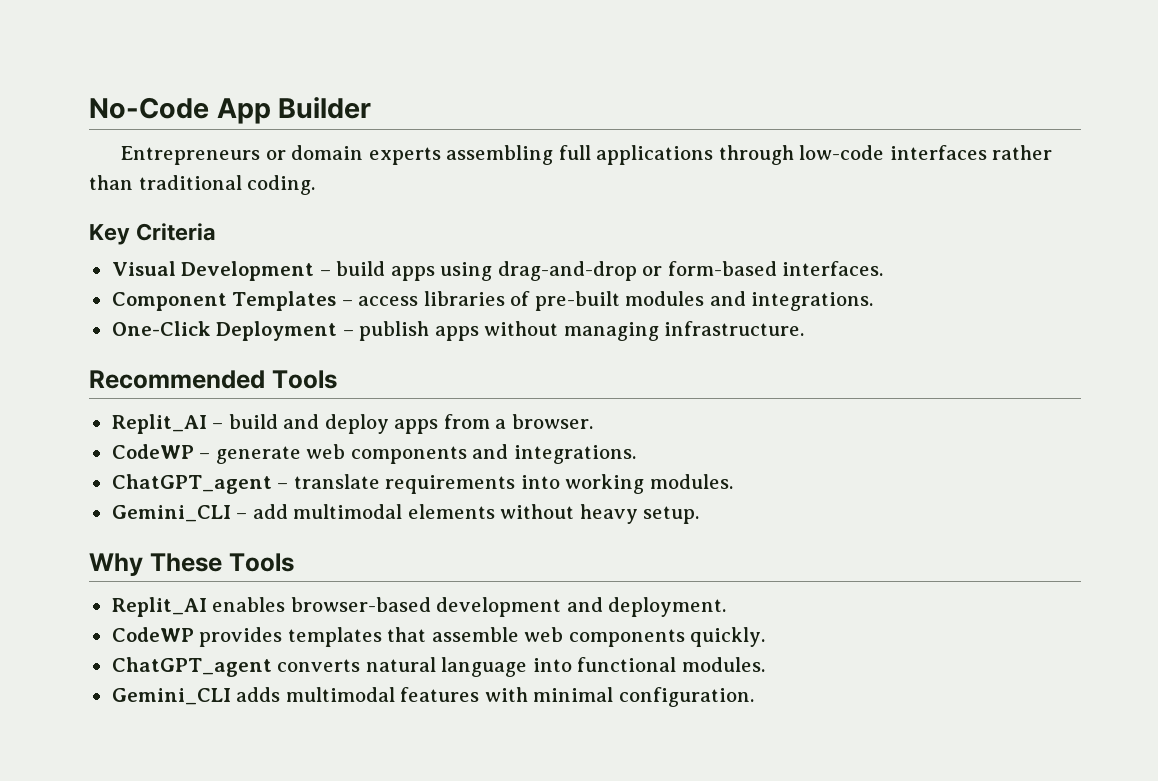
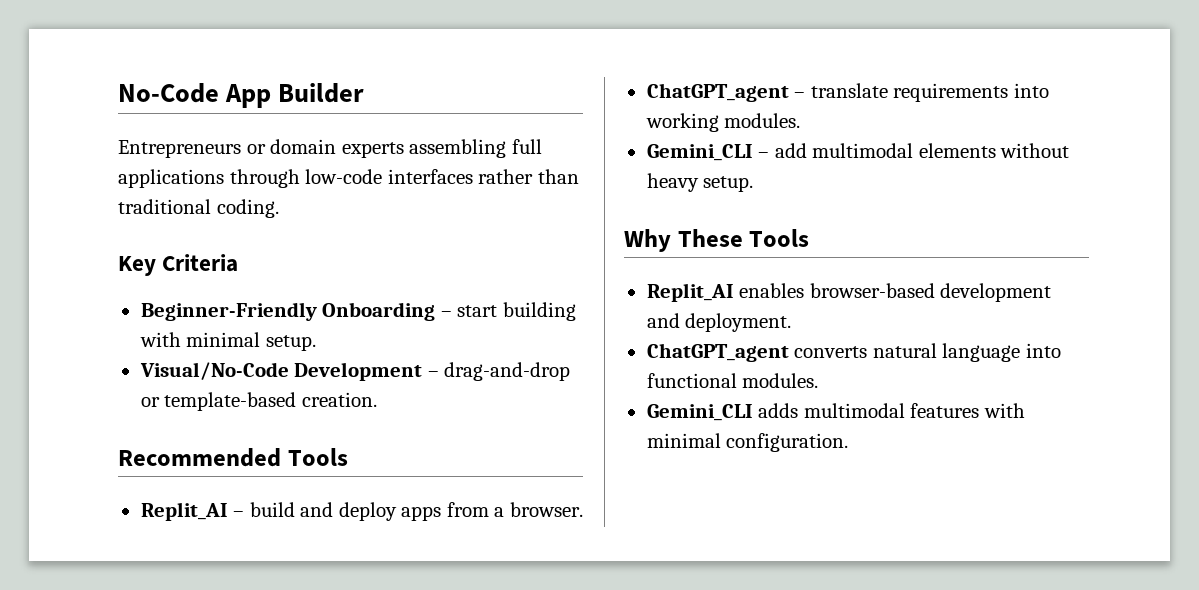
- Visual Development – build apps using drag-and-drop or form-based interfaces.
- Component Templates – access libraries of pre-built modules and integrations.
- One-Click Deployment – publish apps without managing infrastructure.
+ Beginner-Friendly Onboarding – start building with minimal setup.
+ Visual/No-Code Development – drag-and-drop or template-based creation.
- CodeWP – generate web components and integrations.
- CodeWP provides templates that assemble web components quickly.

